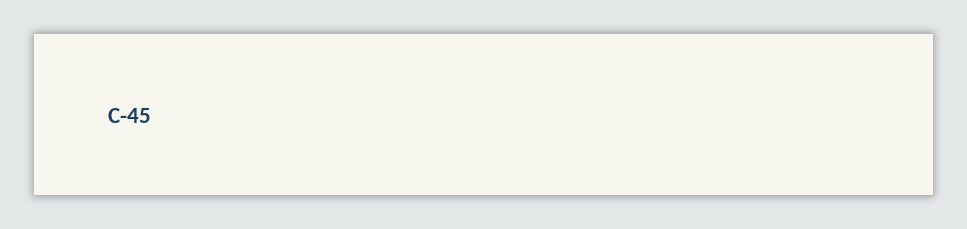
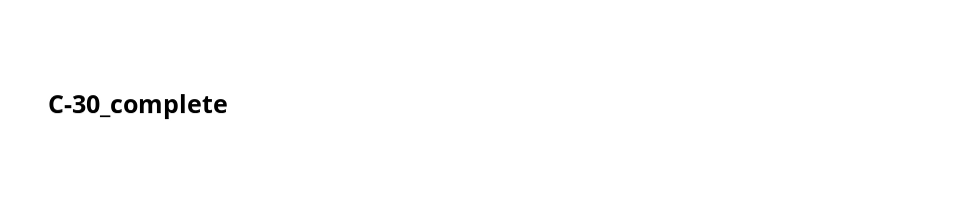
- C-45
+ C-30_complete

